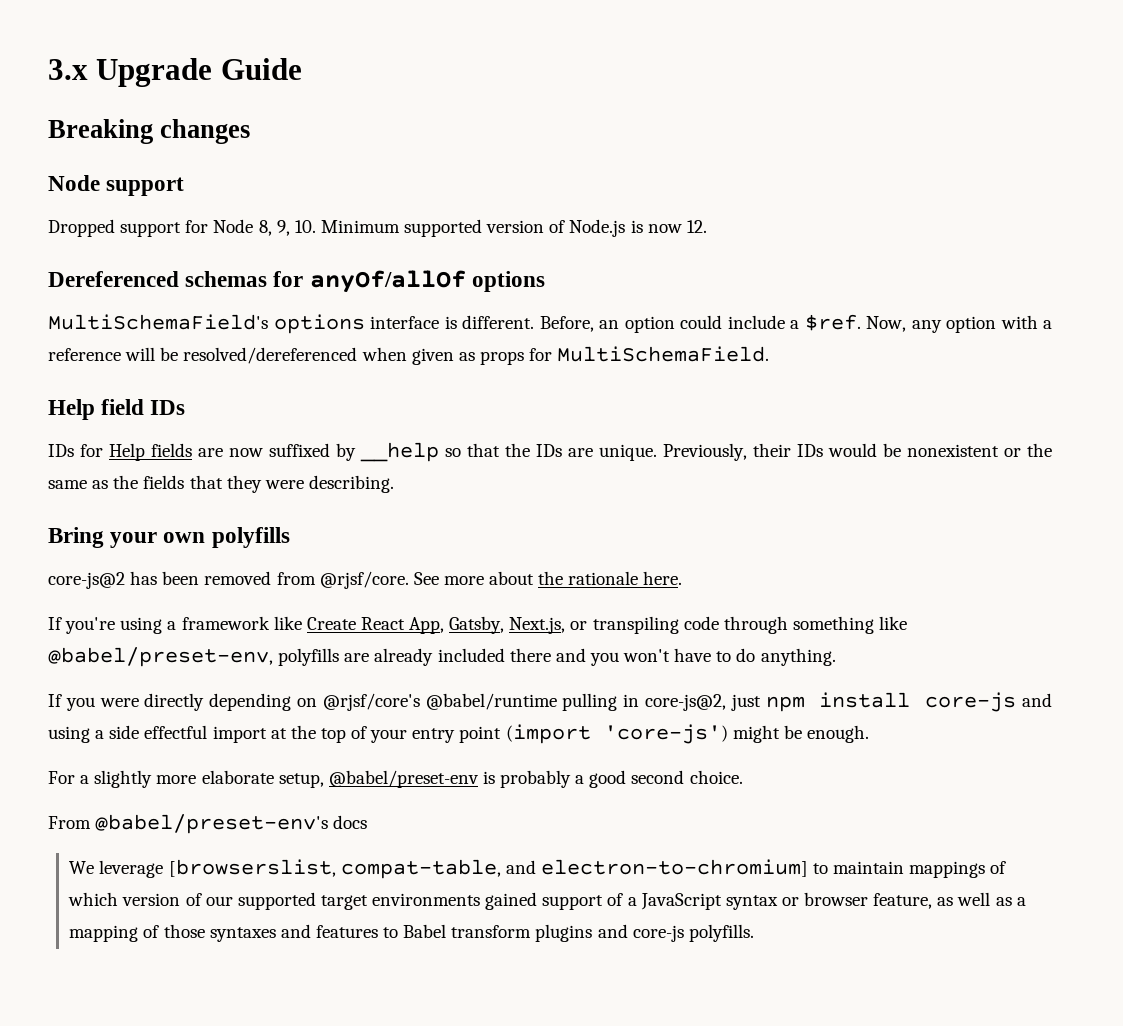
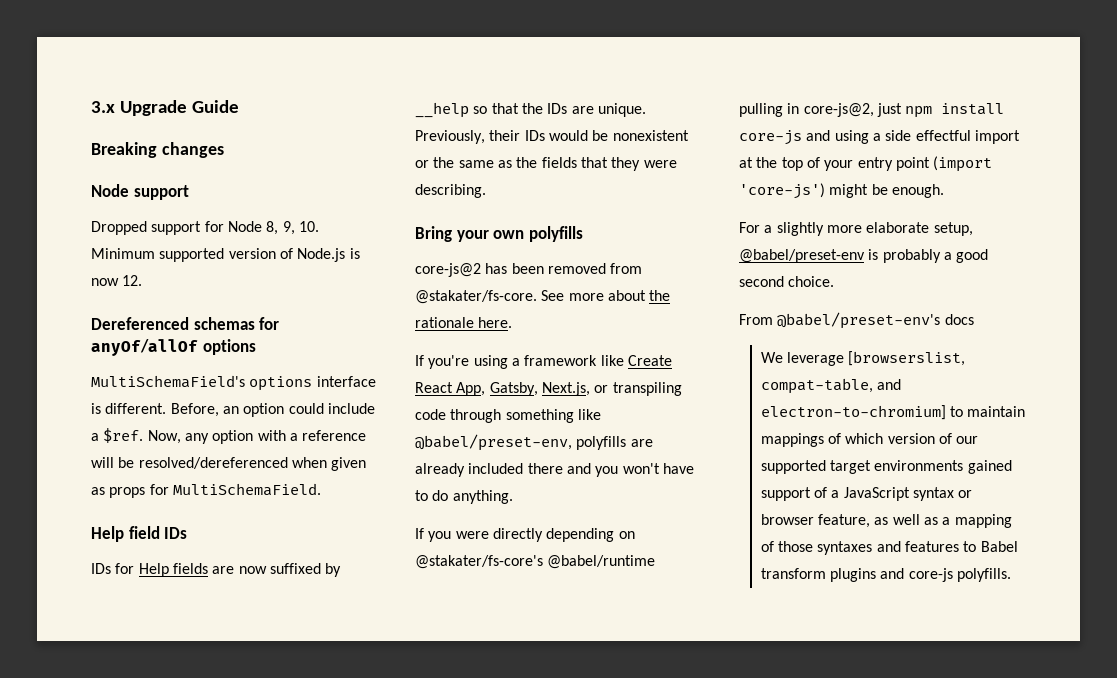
- core-js@2 has been removed from @rjsf/core.
+ core-js@2 has been removed from @stakater/fs-core.
- If you were directly depending on @rjsf/core's @babel/runtime pulling in core-js@2, just npm install core-js and using a side effectful import at the top of your entry point (import 'core-js') might be enough.
+ If you were directly depending on @stakater/fs-core's @babel/runtime pulling in core-js@2, just npm install core-js and using a side effectful import at the top of your entry point (import 'core-js') might be enough.

